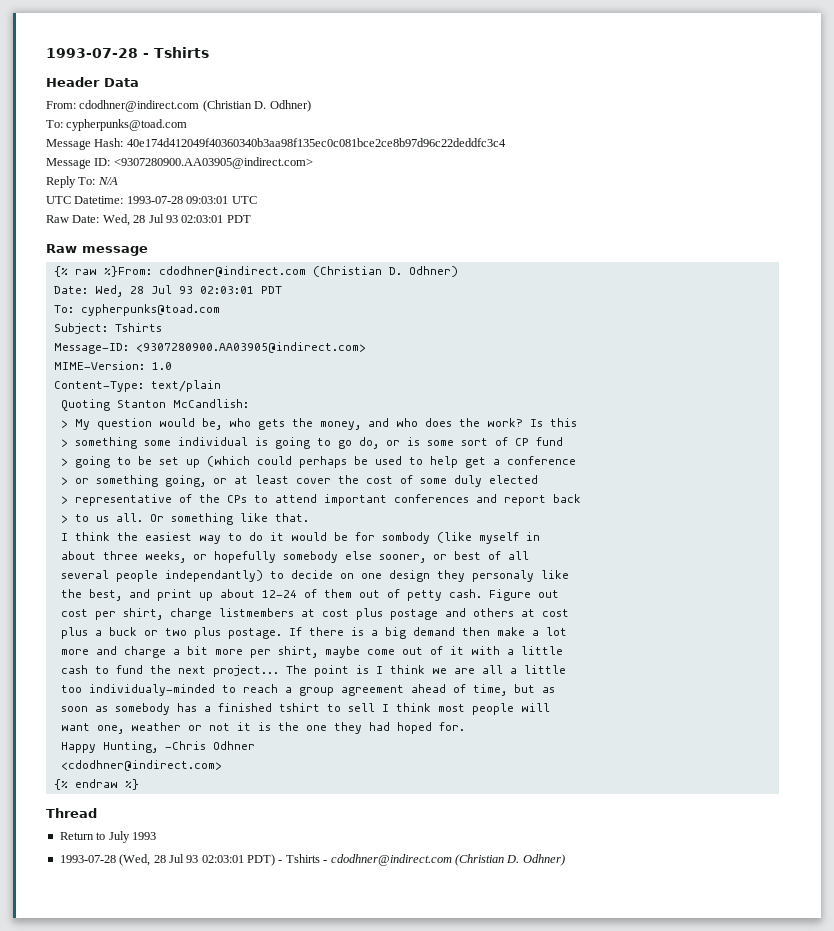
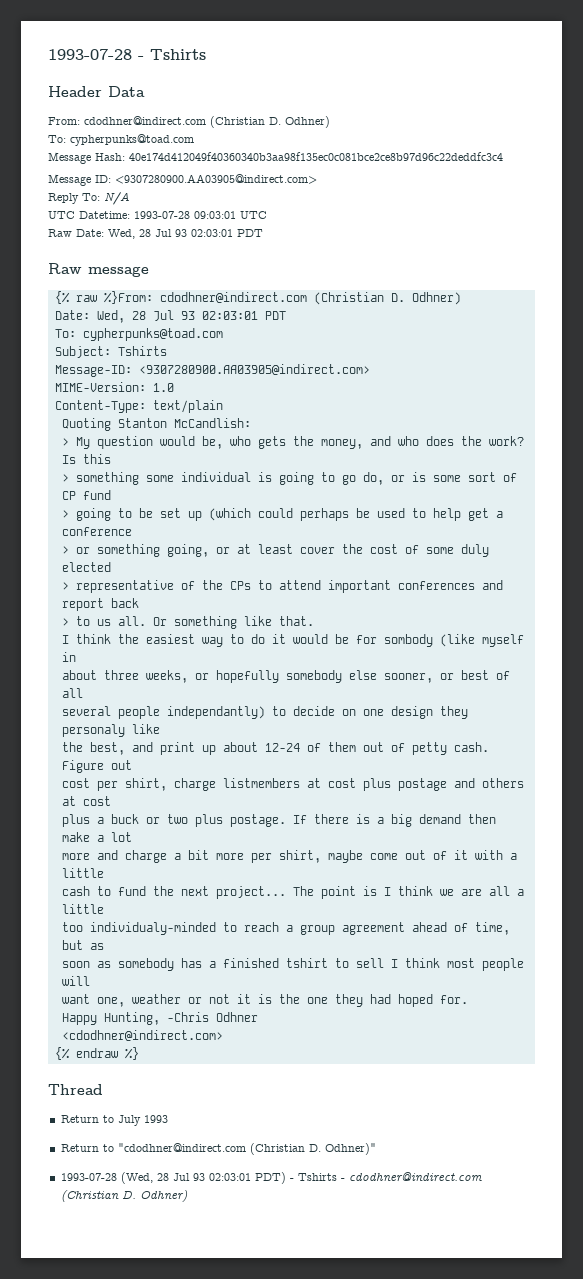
+ Return to "cdodhner@indirect.com (Christian D. Odhner)"

